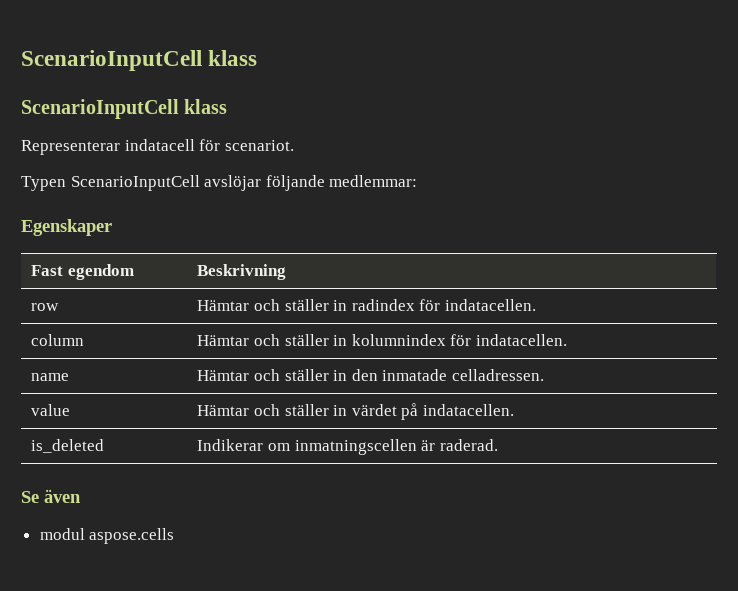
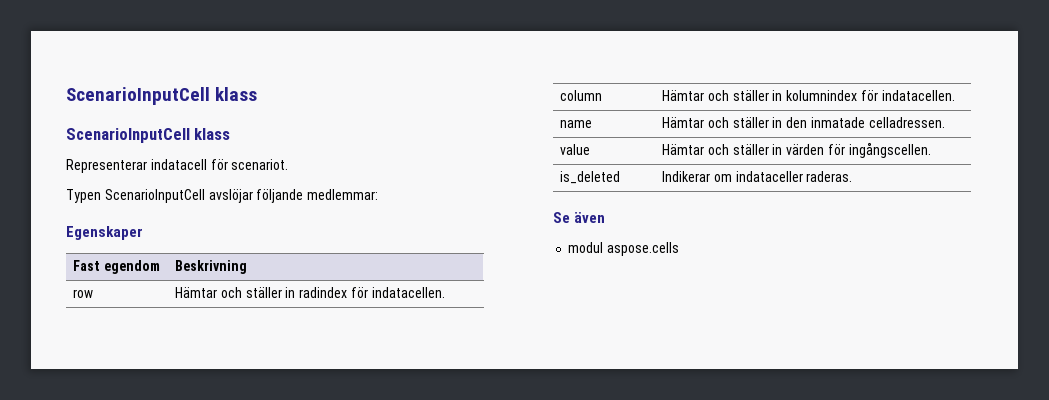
- value | Hämtar och ställer in värdet på indatacellen.
+ value | Hämtar och ställer in värden för ingångscellen.
- is_deleted | Indikerar om inmatningscellen är raderad.
+ is_deleted | Indikerar om indataceller raderas.

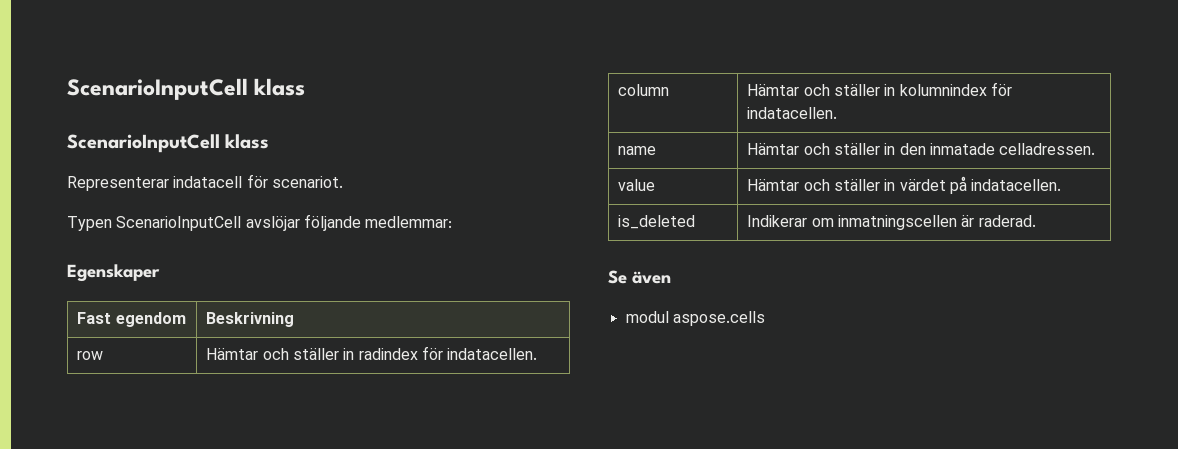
- value | Hämtar och ställer in värden för ingångscellen.
+ value | Hämtar och ställer in värdet på indatacellen.
- is_deleted | Indikerar om indataceller raderas.
+ is_deleted | Indikerar om inmatningscellen är raderad.

